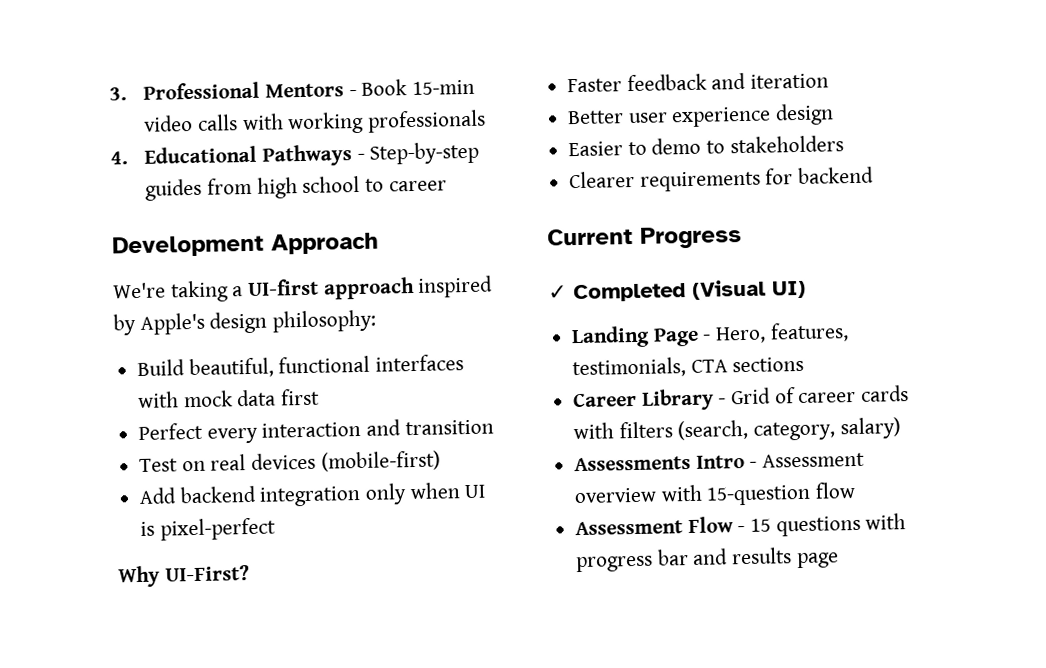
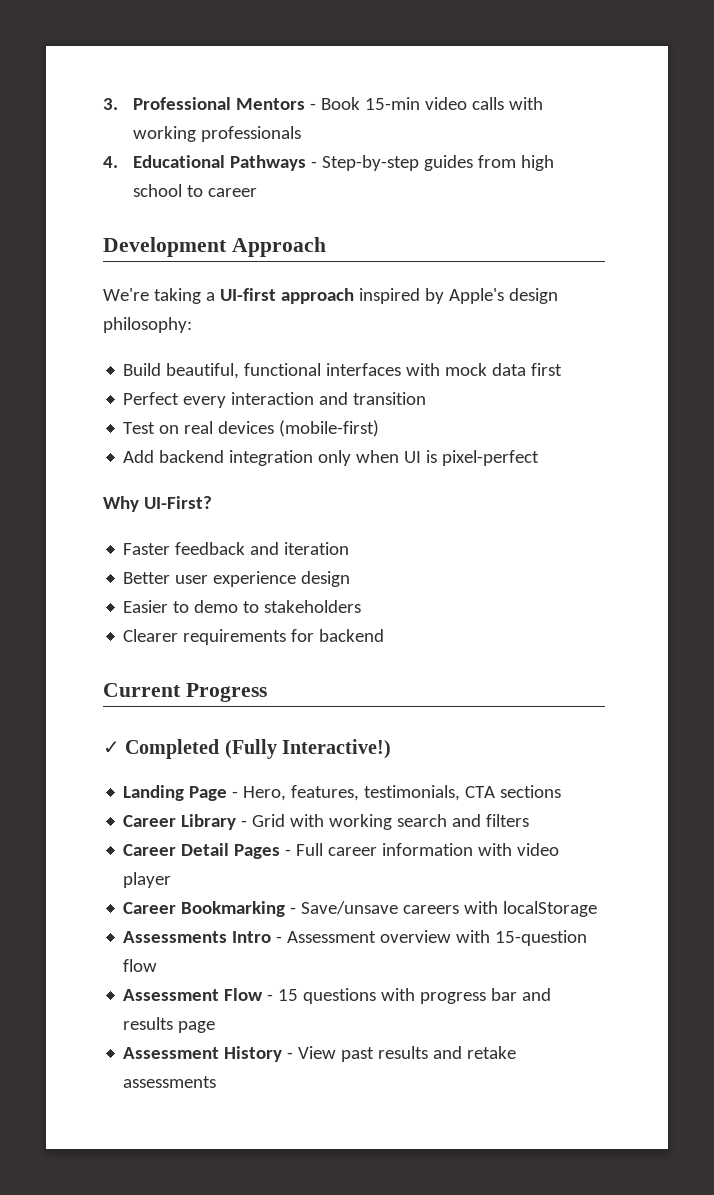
- ✓ Completed (Visual UI)
+ ✓ Completed (Fully Interactive!)
- Career Library - Grid of career cards with filters (search, category, salary)
+ Career Library - Grid with working search and filters
+ Career Detail Pages - Full career information with video player
+ Career Bookmarking - Save/unsave careers with localStorage
+ Assessment History - View past results and retake assessments

